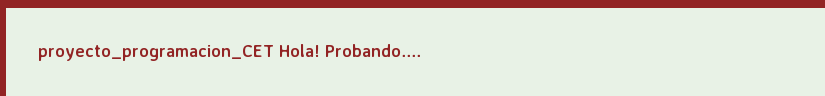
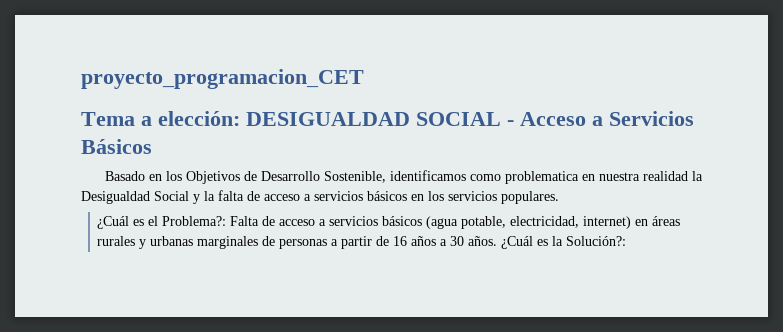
- proyecto_programacion_CET Hola! Probando....
+ proyecto_programacion_CET
+ Tema a elección: DESIGUALDAD SOCIAL - Acceso a Servicios Básicos
+ Basado en los Objetivos de Desarrollo Sostenible, identificamos como problematica en nuestra realidad la Desigualdad Social y la falta de acceso a servicios básicos en los servicios populares.
+ ¿Cuál es el Problema?: Falta de acceso a servicios básicos (agua potable, electricidad, internet) en áreas rurales y urbanas marginales de personas a partir de 16 años a 30 años. ¿Cuál es la Solución?:

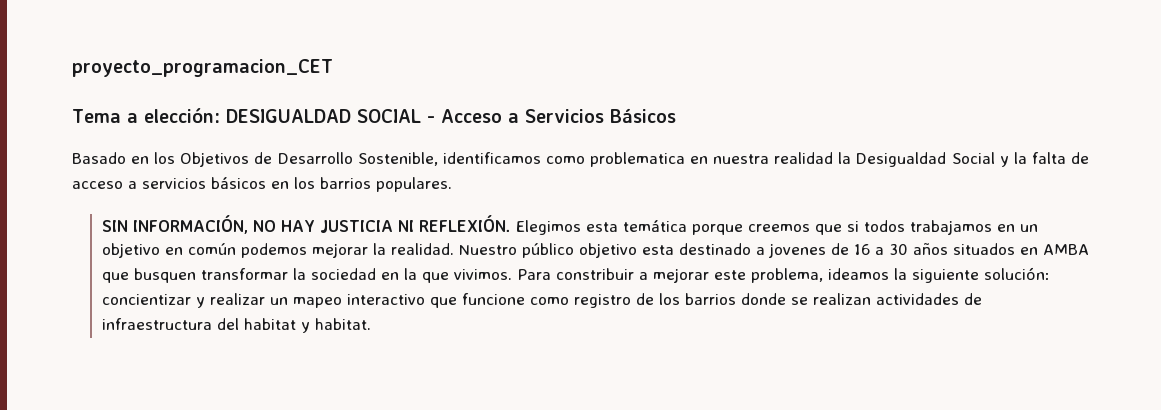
- Basado en los Objetivos de Desarrollo Sostenible, identificamos como problematica en nuestra realidad la Desigualdad Social y la falta de acceso a servicios básicos en los servicios populares.
+ Basado en los Objetivos de Desarrollo Sostenible, identificamos como problematica en nuestra realidad la Desigualdad Social y la falta de acceso a servicios básicos en los barrios populares.
- ¿Cuál es el Problema?: Falta de acceso a servicios básicos (agua potable, electricidad, internet) en áreas rurales y urbanas marginales de personas a partir de 16 años a 30 años. ¿Cuál es la Solución?:
+ SIN INFORMACIÓN, NO HAY JUSTICIA NI REFLEXIÓN. Elegimos esta temática porque creemos que si todos trabajamos en un objetivo en común podemos mejorar la realidad. Nuestro público objetivo esta destinado a jovenes de 16 a 30 años situados en AMBA que busquen transformar la sociedad en la que vivimos. Para constribuir a mejorar este problema, ideamos la siguiente solución: concientizar y realizar un mapeo interactivo que funcione como registro de los barrios donde se realizan actividades de infraestructura del habitat y habitat.

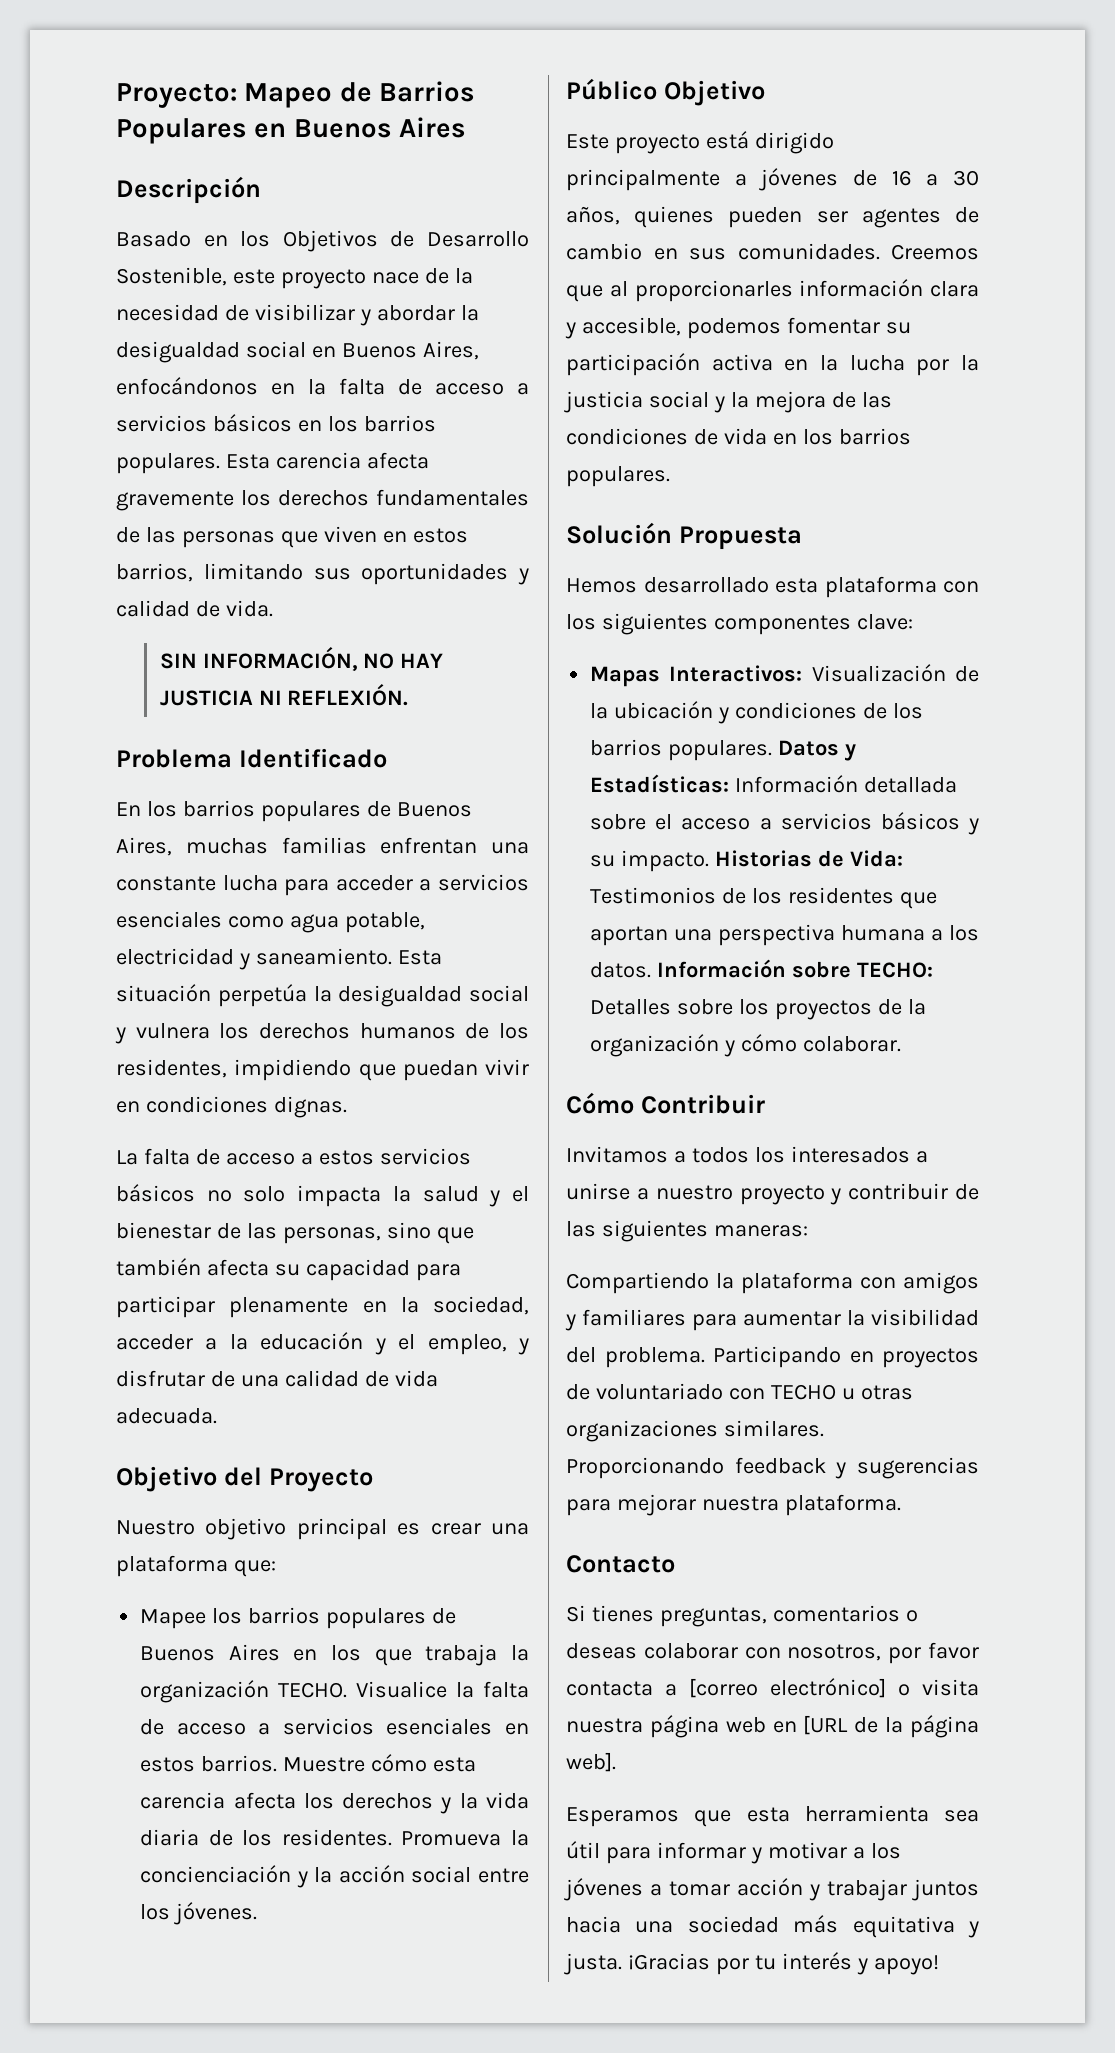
- proyecto_programacion_CET
- Tema a elección: DESIGUALDAD SOCIAL - Acceso a Servicios Básicos
+ Proyecto: Mapeo de Barrios Populares en Buenos Aires
+ Descripción
- Basado en los Objetivos de Desarrollo Sostenible, identificamos como problematica en nuestra realidad la Desigualdad Social y la falta de acceso a servicios básicos en los barrios populares.
+ Basado en los Objetivos de Desarrollo Sostenible, este proyecto nace de la necesidad de visibilizar y abordar la desigualdad social en Buenos Aires, enfocándonos en la falta de acceso a servicios básicos en los barrios populares. Esta carencia afecta gravemente los derechos fundamentales de las personas que viven en estos barrios, limitando sus oportunidades y calidad de vida.
- SIN INFORMACIÓN, NO HAY JUSTICIA NI REFLEXIÓN. Elegimos esta temática porque creemos que si todos trabajamos en un objetivo en común podemos mejorar la realidad. Nuestro público objetivo esta destinado a jovenes de 16 a 30 años situados en AMBA que busquen transformar la sociedad en la que vivimos. Para constribuir a mejorar este problema, ideamos la siguiente solución: concientizar y realizar un mapeo interactivo que funcione como registro de los barrios donde se realizan actividades de infraestructura del habitat y habitat.
+ SIN INFORMACIÓN, NO HAY JUSTICIA NI REFLEXIÓN.
+ Problema Identificado
+ En los barrios populares de Buenos Aires, muchas familias enfrentan una constante lucha para acceder a servicios esenciales como agua potable, electricidad y saneamiento. Esta situación perpetúa la desigualdad social y vulnera los derechos humanos de los residentes, impidiendo que puedan vivir en condiciones dignas.
+ La falta de acceso a estos servicios básicos no solo impacta la salud y el bienestar de las personas, sino que también afecta su capacidad para participar plenamente en la sociedad, acceder a la educación y el empleo, y disfrutar de una calidad de vida adecuada.
+ Objetivo del Proyecto
+ Nuestro objetivo principal es crear una plataforma que:
+ Mapee los barrios populares de Buenos Aires en los que trabaja la organización TECHO. Visualice la falta de acceso a servicios esenciales en estos barrios. Muestre cómo esta carencia afecta los derechos y la vida diaria de los residentes. Promueva la concienciación y la acción social entre los jóvenes.
+ Público Objetivo
+ Este proyecto está dirigido principalmente a jóvenes de 16 a 30 años, quienes pueden ser agentes de cambio en sus comunidades. Creemos que al proporcionarles información clara y accesible, podemos fomentar su participación activa en la lucha por la justicia social y la mejora de las condiciones de vida en los barrios populares.
+ Solución Propuesta
+ Hemos desarrollado esta plataforma con los siguientes componentes clave:
+ Mapas Interactivos: Visualización de la ubicación y condiciones de los barrios populares. Datos y Estadísticas: Información detallada sobre el acceso a servicios básicos y su impacto. Historias de Vida: Testimonios de los residentes que aportan una perspectiva humana a los datos. Información sobre TECHO: Detalles sobre los proyectos de la organización y cómo colaborar.
+ Cómo Contribuir
+ Invitamos a todos los interesados a unirse a nuestro proyecto y contribuir de las siguientes maneras:
+ Compartiendo la plataforma con amigos y familiares para aumentar la visibilidad del problema. Participando en proyectos de voluntariado con TECHO u otras organizaciones similares. Proporcionando feedback y sugerencias para mejorar nuestra plataforma.
+ Contacto
+ Si tienes preguntas, comentarios o deseas colaborar con nosotros, por favor contacta a [correo electrónico] o visita nuestra página web en [URL de la página web].
+ Esperamos que esta herramienta sea útil para informar y motivar a los jóvenes a tomar acción y trabajar juntos hacia una sociedad más equitativa y justa. ¡Gracias por tu interés y apoyo!

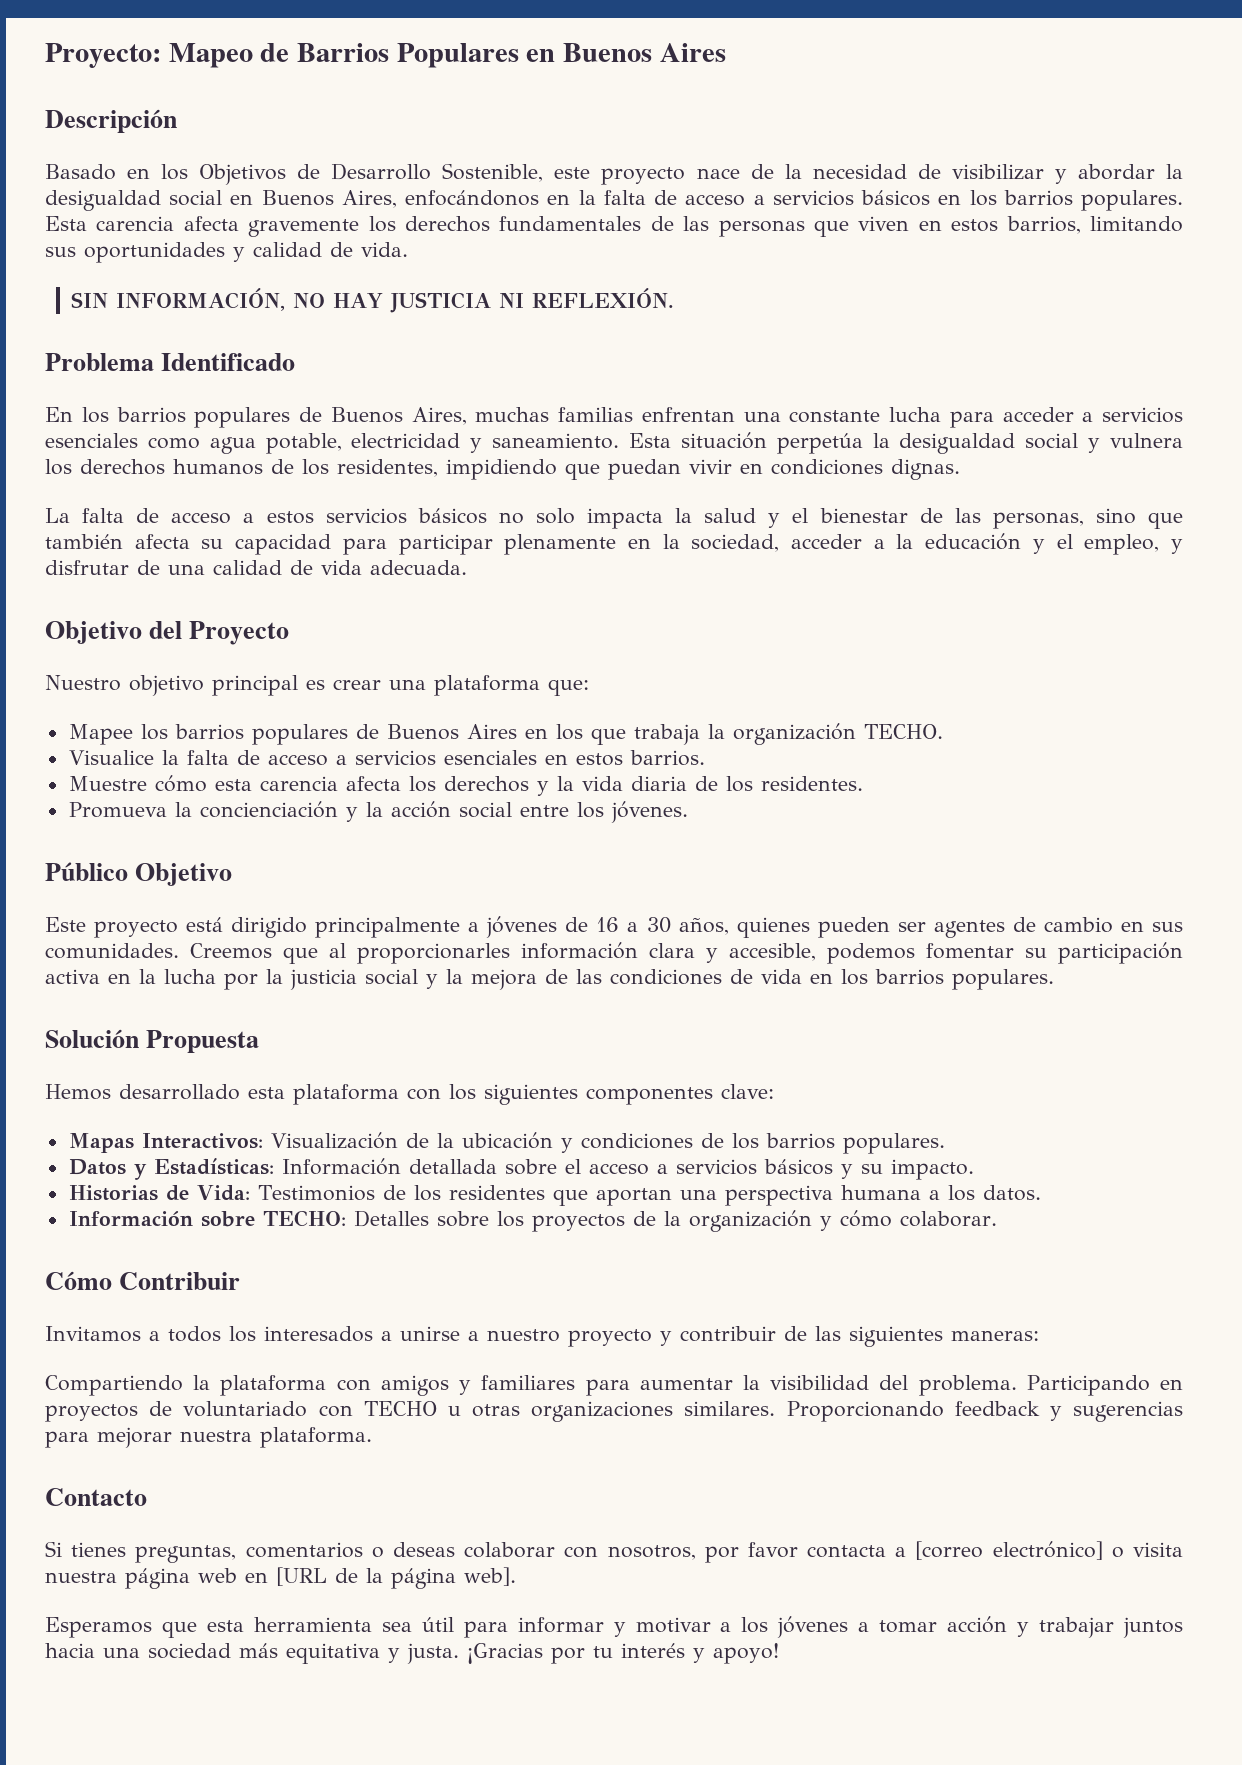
- Mapee los barrios populares de Buenos Aires en los que trabaja la organización TECHO. Visualice la falta de acceso a servicios esenciales en estos barrios. Muestre cómo esta carencia afecta los derechos y la vida diaria de los residentes. Promueva la concienciación y la acción social entre los jóvenes.
+ Mapee los barrios populares de Buenos Aires en los que trabaja la organización TECHO.
+ Visualice la falta de acceso a servicios esenciales en estos barrios.
+ Muestre cómo esta carencia afecta los derechos y la vida diaria de los residentes.
+ Promueva la concienciación y la acción social entre los jóvenes.
- Mapas Interactivos: Visualización de la ubicación y condiciones de los barrios populares. Datos y Estadísticas: Información detallada sobre el acceso a servicios básicos y su impacto. Historias de Vida: Testimonios de los residentes que aportan una perspectiva humana a los datos. Información sobre TECHO: Detalles sobre los proyectos de la organización y cómo colaborar.
+ Mapas Interactivos: Visualización de la ubicación y condiciones de los barrios populares.
+ Datos y Estadísticas: Información detallada sobre el acceso a servicios básicos y su impacto.
+ Historias de Vida: Testimonios de los residentes que aportan una perspectiva humana a los datos.
+ Información sobre TECHO: Detalles sobre los proyectos de la organización y cómo colaborar.

